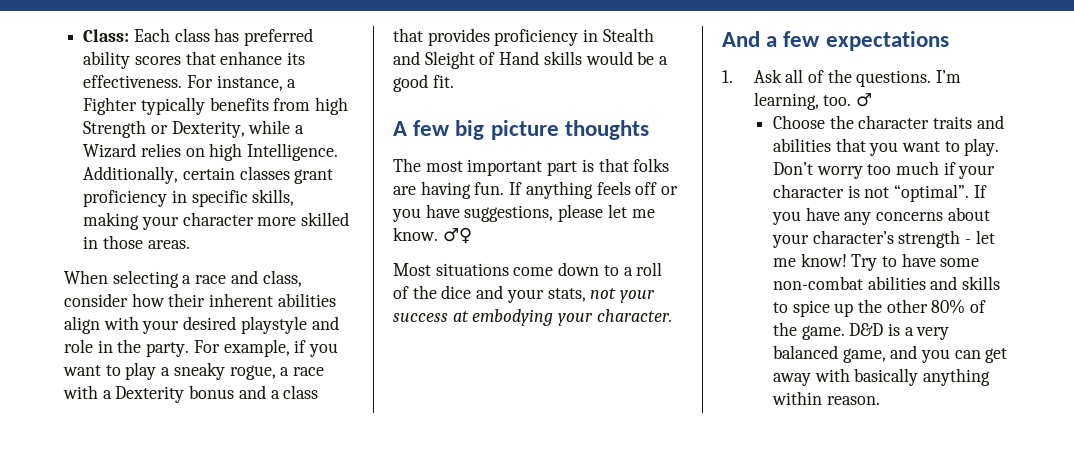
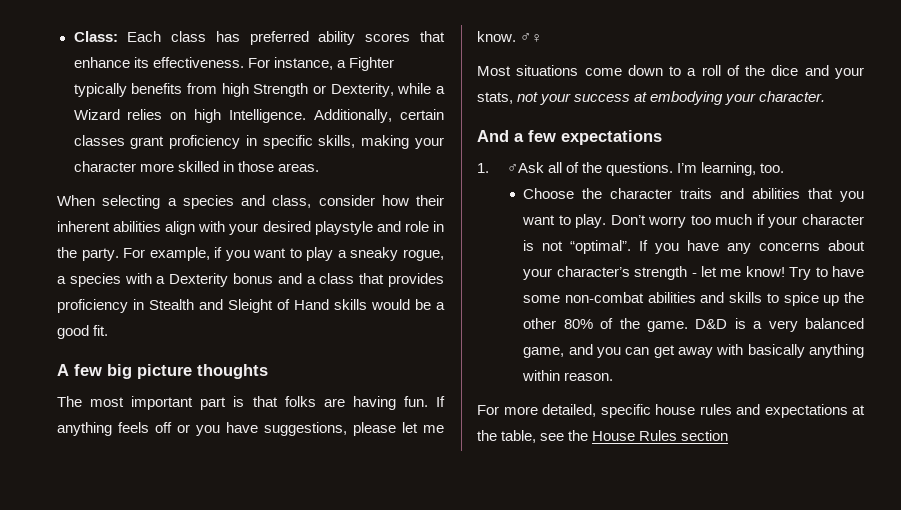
- When selecting a race and class, consider how their inherent abilities align with your desired playstyle and role in the party.
+ When selecting a species and class, consider how their inherent abilities align with your desired playstyle and role in the party.
- For example, if you want to play a sneaky rogue, a race with a Dexterity bonus and a class that provides proficiency in Stealth and Sleight of Hand skills would be a good fit.
+ For example, if you want to play a sneaky rogue, a species with a Dexterity bonus and a class that provides proficiency in Stealth and Sleight of Hand skills would be a good fit.
- 1. Ask all of the questions.
+ 1. ♂Ask all of the questions.
- ♂
+ For more detailed, specific house rules and expectations at the table, see the House Rules section

